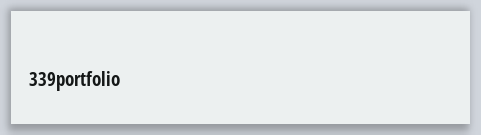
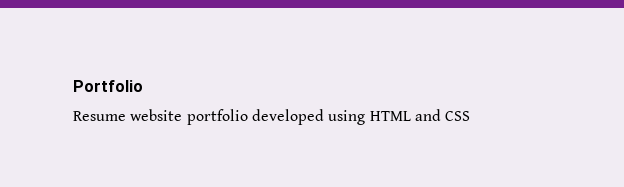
- 339portfolio
+ Portfolio
+ Resume website portfolio developed using HTML and CSS

